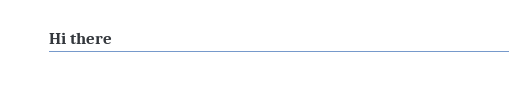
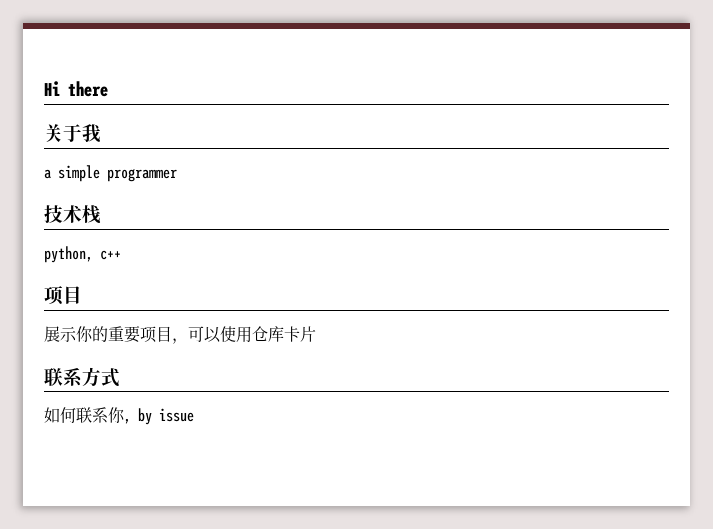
+ 关于我
+ a simple programmer
+ 技术栈
+ python, c++
+ 项目
+ 展示你的重要项目，可以使用仓库卡片
+ 联系方式
+ 如何联系你, by issue

